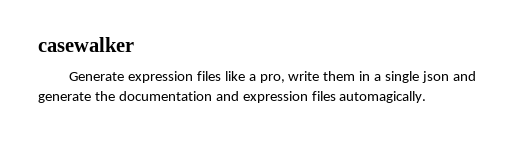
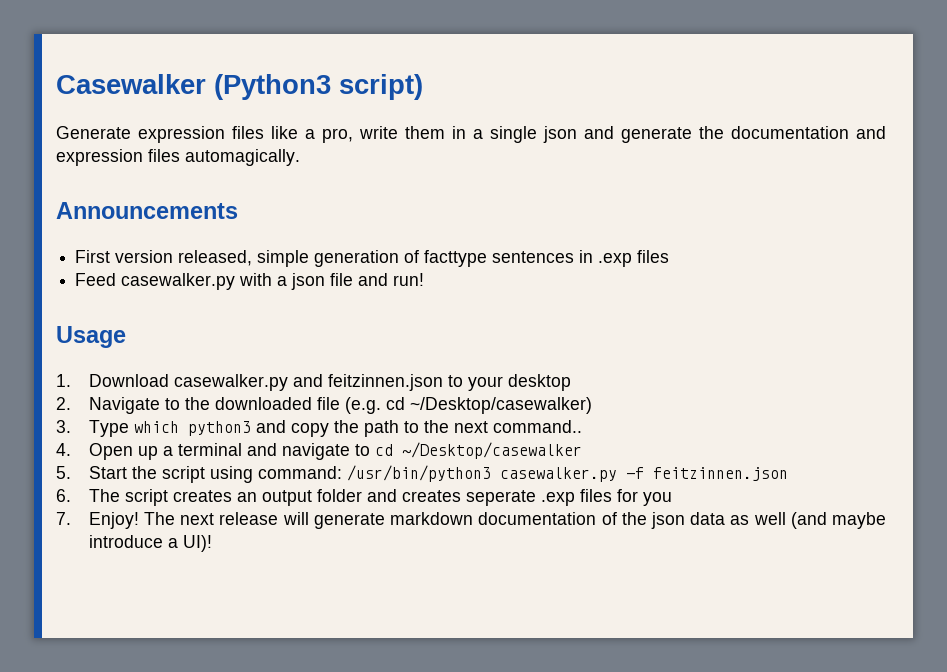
- casewalker
+ Casewalker (Python3 script)
+ Announcements
+ First version released, simple generation of facttype sentences in .exp files
+ Feed casewalker.py with a json file and run!
+ Usage
+ 1. Download casewalker.py and feitzinnen.json to your desktop
+ 2. Navigate to the downloaded file (e.g. cd ~/Desktop/casewalker)
+ 3. Type which python3 and copy the path to the next command..
+ 4. Open up a terminal and navigate to cd ~/Desktop/casewalker
+ 5. Start the script using command: /usr/bin/python3 casewalker.py -f feitzinnen.json
+ 6. The script creates an output folder and creates seperate .exp files for you
+ 7. Enjoy! The next release will generate markdown documentation of the json data as well (and maybe introduce a UI)!

